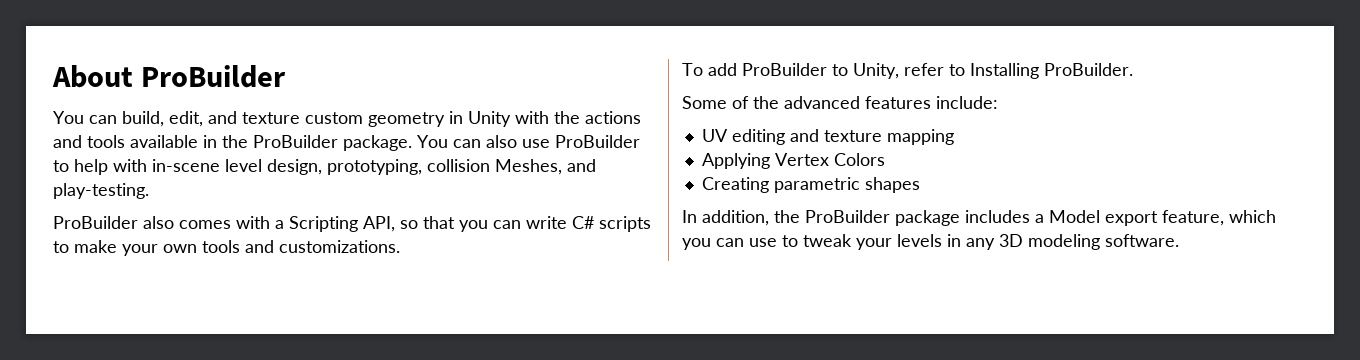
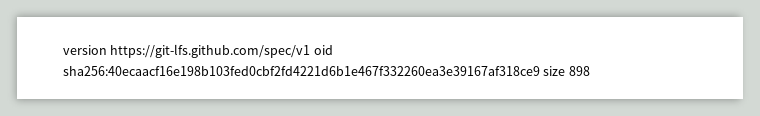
- About ProBuilder
- You can build, edit, and texture custom geometry in Unity with the actions and tools available in the ProBuilder package. You can also use ProBuilder to help with in-scene level design, prototyping, collision Meshes, and play-testing.
- ProBuilder also comes with a Scripting API, so that you can write C# scripts to make your own tools and customizations.
- To add ProBuilder to Unity, refer to Installing ProBuilder.
- Some of the advanced features include:
- UV editing and texture mapping
- Applying Vertex Colors
- Creating parametric shapes
- In addition, the ProBuilder package includes a Model export feature, which you can use to tweak your levels in any 3D modeling software.
+ version https://git-lfs.github.com/spec/v1 oid sha256:40ecaacf16e198b103fed0cbf2fd4221d6b1e467f332260ea3e39167af318ce9 size 898

